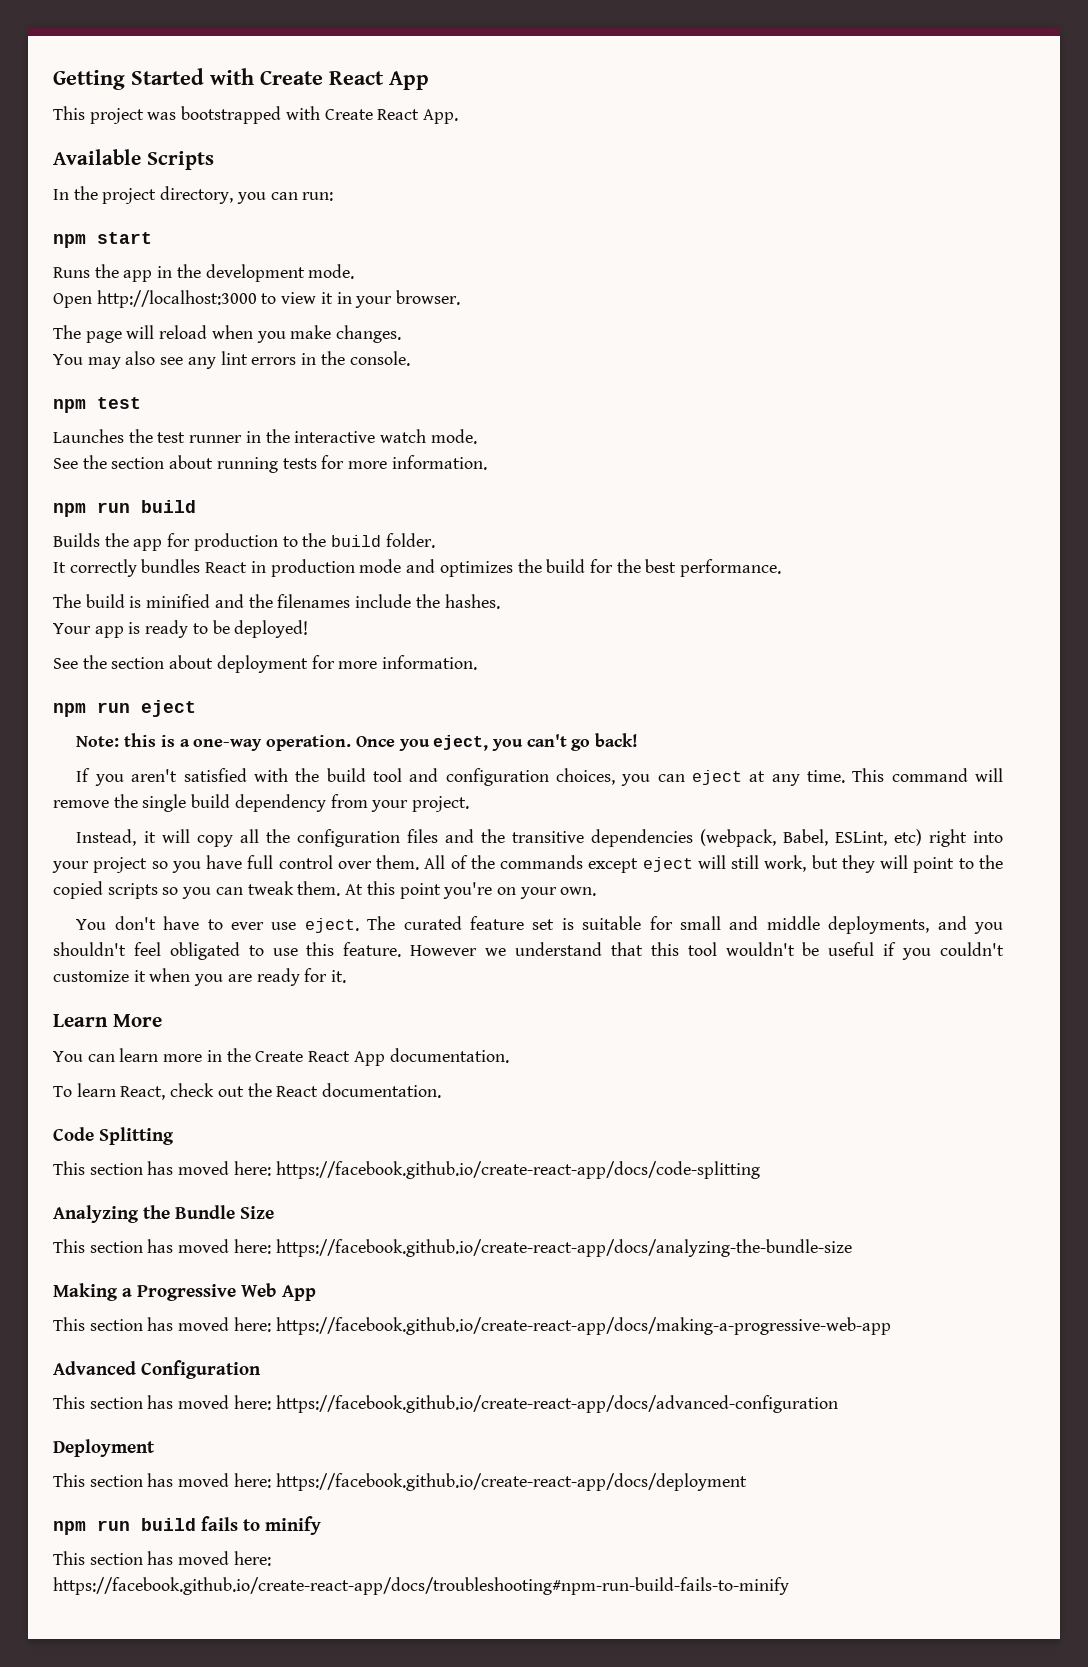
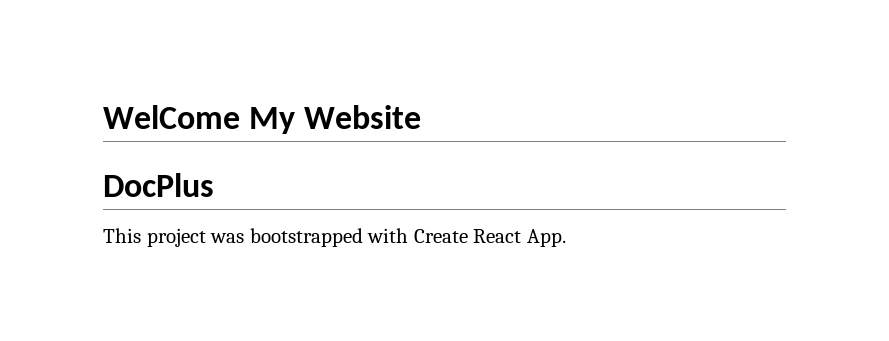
- Getting Started with Create React App
+ WelCome My Website
+ DocPlus
- Available Scripts
- In the project directory, you can run:
- npm start
- Runs the app in the development mode.
- Open http://localhost:3000 to view it in your browser.
- The page will reload when you make changes.
- You may also see any lint errors in the console.
- npm test
- Launches the test runner in the interactive watch mode.
- See the section about running tests for more information.
- npm run build
- Builds the app for production to the build folder.
- It correctly bundles React in production mode and optimizes the build for the best performance.
- The build is minified and the filenames include the hashes.
- Your app is ready to be deployed!
- See the section about deployment for more information.
- npm run eject
- Note: this is a one-way operation. Once you eject, you can't go back!
- If you aren't satisfied with the build tool and configuration choices, you can eject at any time. This command will remove the single build dependency from your project.
- Instead, it will copy all the configuration files and the transitive dependencies (webpack, Babel, ESLint, etc) right into your project so you have full control over them. All of the commands except eject will still work, but they will point to the copied scripts so you can tweak them. At this point you're on your own.
- You don't have to ever use eject. The curated feature set is suitable for small and middle deployments, and you shouldn't feel obligated to use this feature. However we understand that this tool wouldn't be useful if you couldn't customize it when you are ready for it.
- Learn More
- You can learn more in the Create React App documentation.
- To learn React, check out the React documentation.
- Code Splitting
- This section has moved here: https://facebook.github.io/create-react-app/docs/code-splitting
- Analyzing the Bundle Size
- This section has moved here: https://facebook.github.io/create-react-app/docs/analyzing-the-bundle-size
- Making a Progressive Web App
- This section has moved here: https://facebook.github.io/create-react-app/docs/making-a-progressive-web-app
- Advanced Configuration
- This section has moved here: https://facebook.github.io/create-react-app/docs/advanced-configuration
- Deployment
- This section has moved here: https://facebook.github.io/create-react-app/docs/deployment
- npm run build fails to minify
- This section has moved here: https://facebook.github.io/create-react-app/docs/troubleshooting#npm-run-build-fails-to-minify

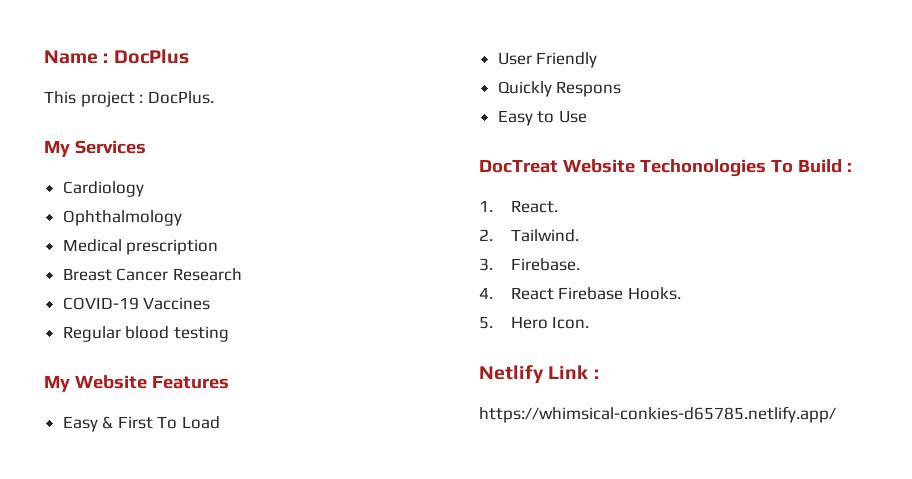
- WelCome My Website
- DocPlus
+ Name : DocPlus
- This project was bootstrapped with Create React App.
+ This project : DocPlus.
+ My Services
+ Cardiology
+ Ophthalmology
+ Medical prescription
+ Breast Cancer Research
+ COVID-19 Vaccines
+ Regular blood testing
+ My Website Features
+ Easy & First To Load
+ User Friendly
+ Quickly Respons
+ Easy to Use
+ DocTreat Website Techonologies To Build :
+ 1. React.
+ 2. Tailwind.
+ 3. Firebase.
+ 4. React Firebase Hooks.
+ 5. Hero Icon.
+ Netlify Link :
+ https://whimsical-conkies-d65785.netlify.app/

